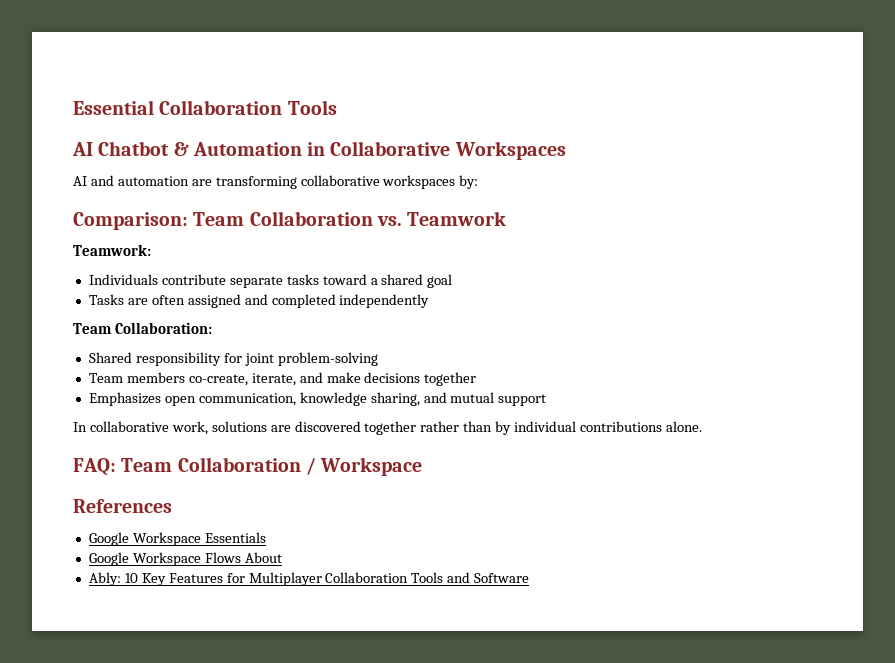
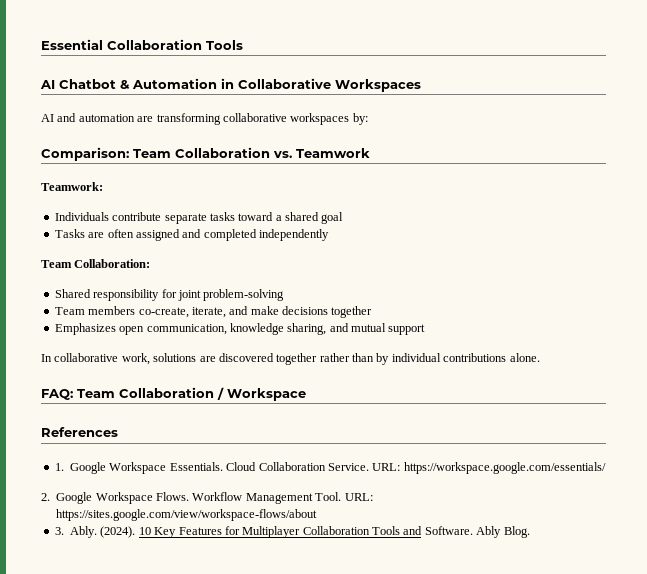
- Google Workspace Essentials
- Google Workspace Flows About
- Ably: 10 Key Features for Multiplayer Collaboration Tools and Software
+ 1. Google Workspace Essentials. Cloud Collaboration Service. URL: https://workspace.google.com/essentials/
+ 2. Google Workspace Flows. Workflow Management Tool. URL: https://sites.google.com/view/workspace-flows/about
+ 3. Ably. (2024). 10 Key Features for Multiplayer Collaboration Tools and Software. Ably Blog.

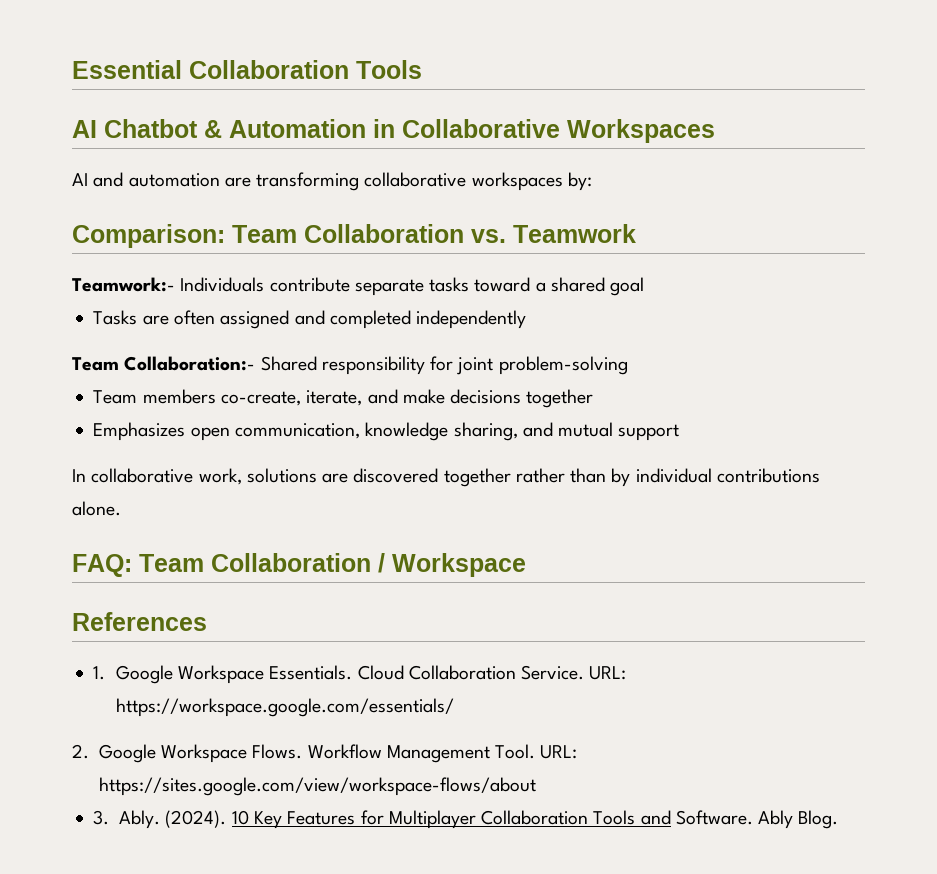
- Teamwork:
- Individuals contribute separate tasks toward a shared goal
+ Teamwork:- Individuals contribute separate tasks toward a shared goal
- Team Collaboration:
- Shared responsibility for joint problem-solving
+ Team Collaboration:- Shared responsibility for joint problem-solving

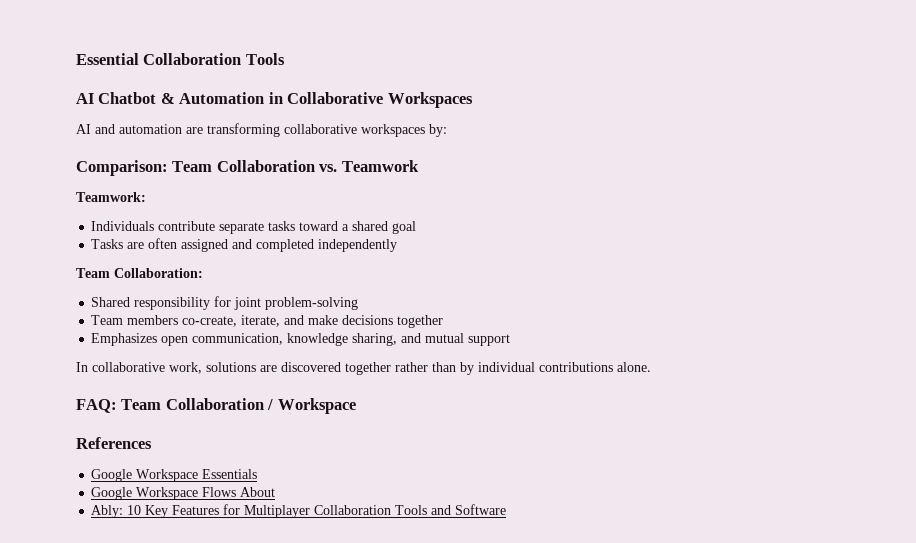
- Teamwork:- Individuals contribute separate tasks toward a shared goal
+ Teamwork:
+ Individuals contribute separate tasks toward a shared goal
- Team Collaboration:- Shared responsibility for joint problem-solving
+ Team Collaboration:
+ Shared responsibility for joint problem-solving
- 1. Google Workspace Essentials. Cloud Collaboration Service. URL: https://workspace.google.com/essentials/
- 2. Google Workspace Flows. Workflow Management Tool. URL: https://sites.google.com/view/workspace-flows/about
- 3. Ably. (2024). 10 Key Features for Multiplayer Collaboration Tools and Software. Ably Blog.
+ Google Workspace Essentials
+ Google Workspace Flows About
+ Ably: 10 Key Features for Multiplayer Collaboration Tools and Software

